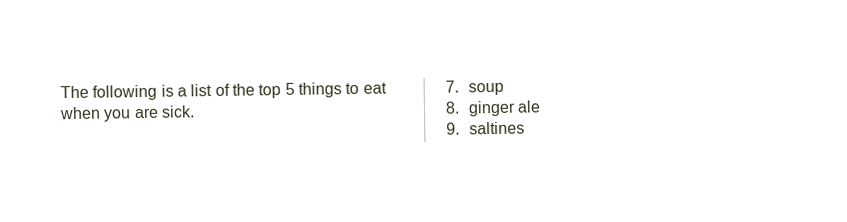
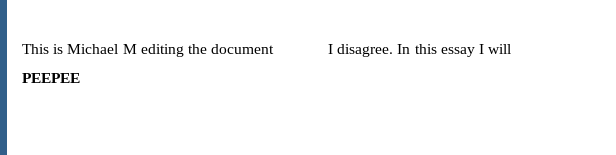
- The following is a list of the top 5 things to eat when you are sick.
- 7. soup
- 8. ginger ale
- 9. saltines
+ This is Michael M editing the document
+ PEEPEE
+ I disagree. In this essay I will

